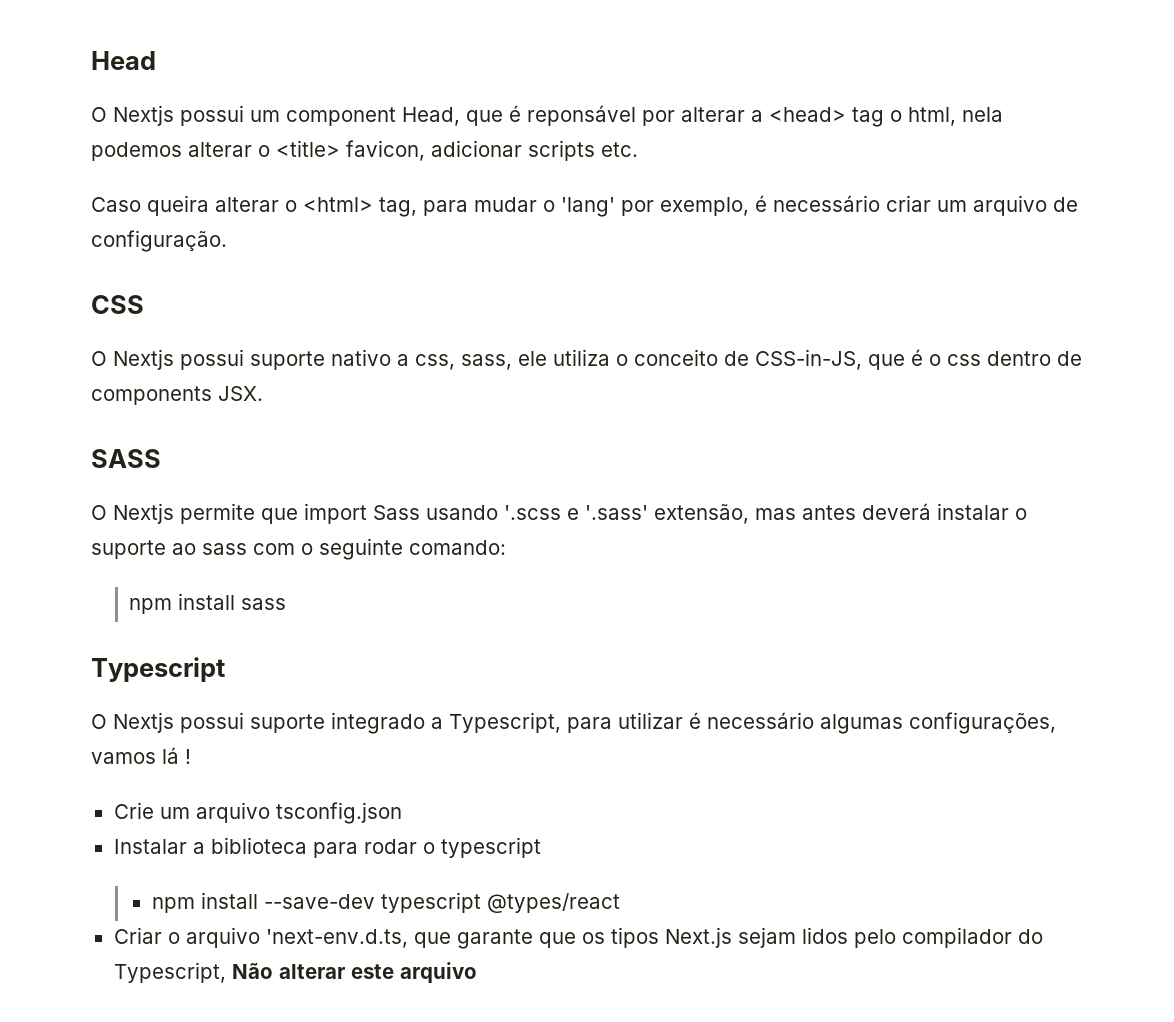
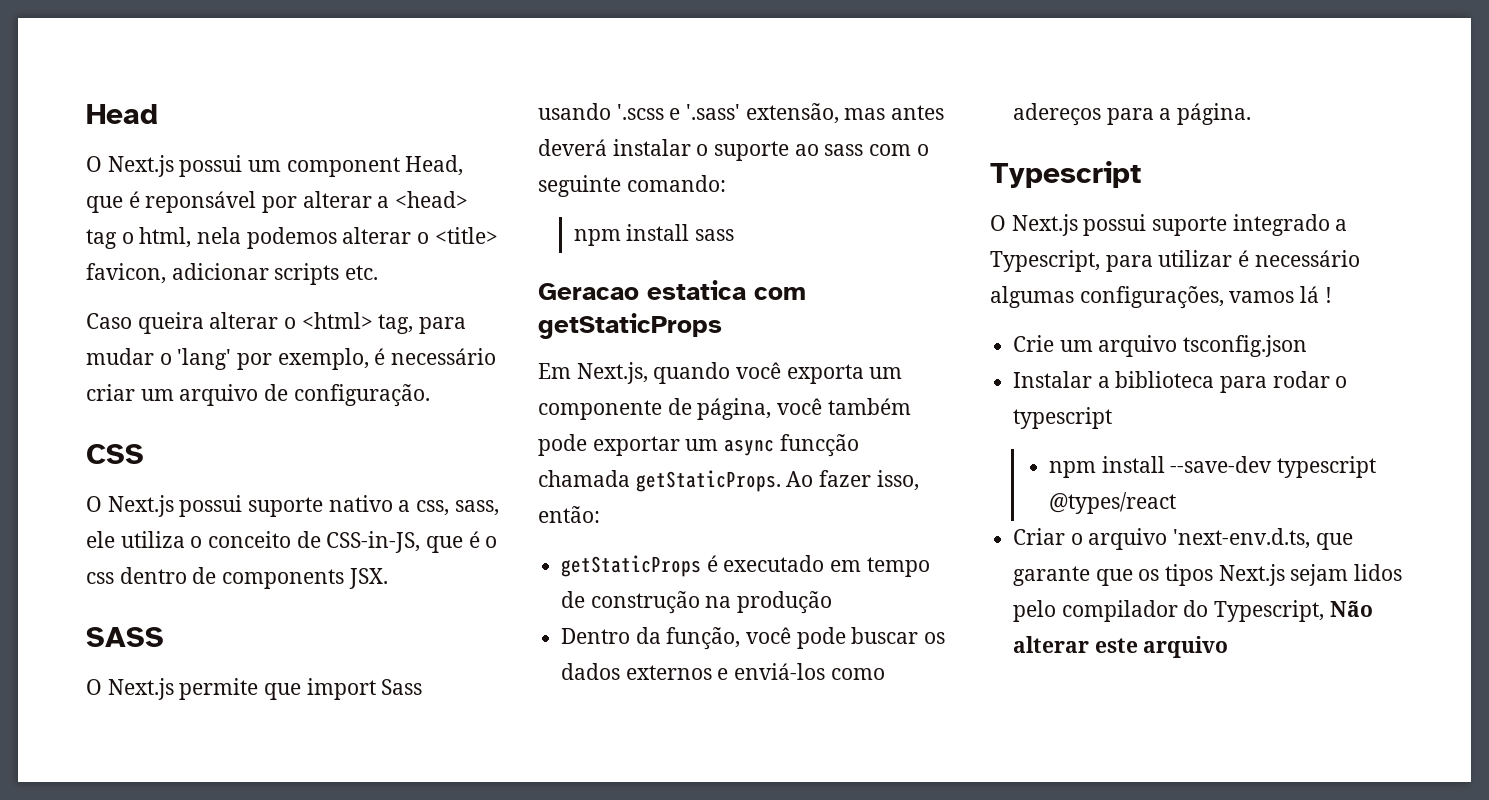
- O Nextjs possui um component Head, que é reponsável por alterar a <head> tag o html, nela podemos alterar o <title> favicon, adicionar scripts etc.
+ O Next.js possui um component Head, que é reponsável por alterar a <head> tag o html, nela podemos alterar o <title> favicon, adicionar scripts etc.
- O Nextjs possui suporte nativo a css, sass, ele utiliza o conceito de CSS-in-JS, que é o css dentro de components JSX.
+ O Next.js possui suporte nativo a css, sass, ele utiliza o conceito de CSS-in-JS, que é o css dentro de components JSX.
- O Nextjs permite que import Sass usando '.scss e '.sass' extensão, mas antes deverá instalar o suporte ao sass com o seguinte comando:
+ O Next.js permite que import Sass usando '.scss e '.sass' extensão, mas antes deverá instalar o suporte ao sass com o seguinte comando:
+ Geracao estatica com getStaticProps
+ Em Next.js, quando você exporta um componente de página, você também pode exportar um async funcção chamada getStaticProps. Ao fazer isso, então:
+ getStaticProps é executado em tempo de construção na produção
+ Dentro da função, você pode buscar os dados externos e enviá-los como adereços para a página.
- O Nextjs possui suporte integrado a Typescript, para utilizar é necessário algumas configurações, vamos lá !
+ O Next.js possui suporte integrado a Typescript, para utilizar é necessário algumas configurações, vamos lá !

